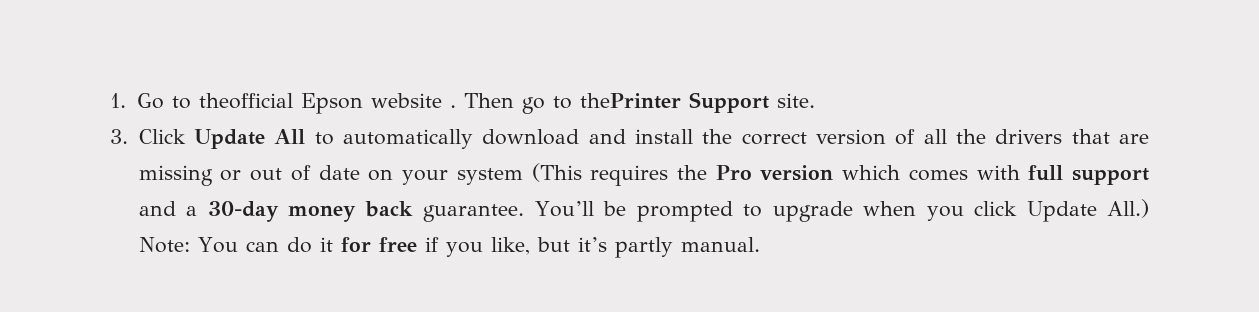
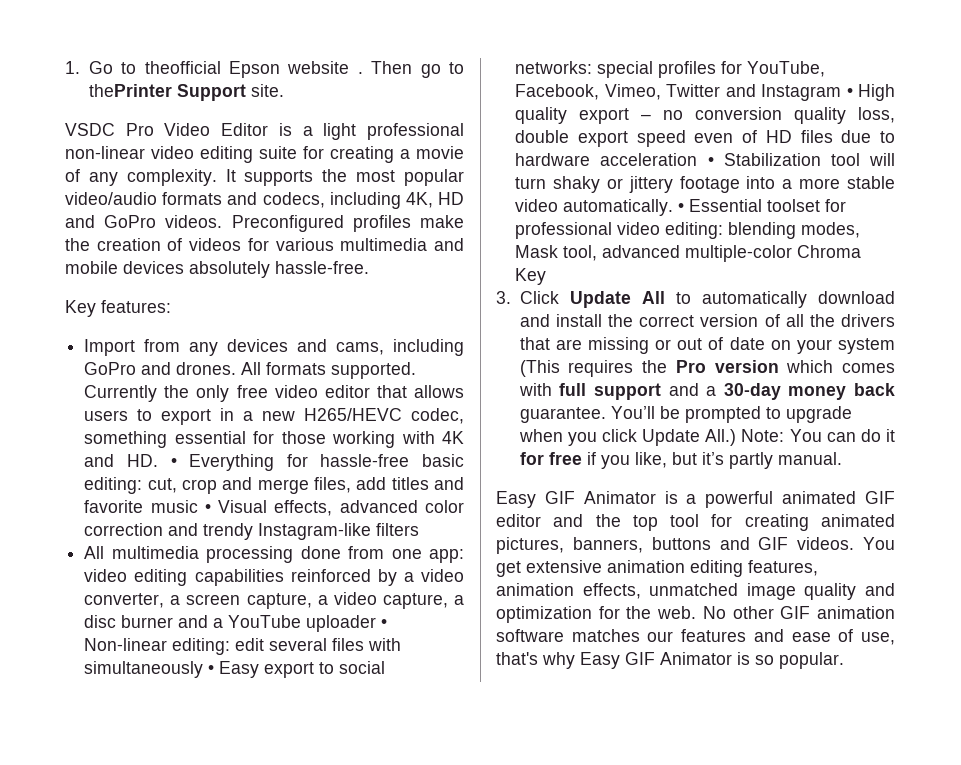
+ VSDC Pro Video Editor is a light professional non-linear video editing suite for creating a movie of any complexity. It supports the most popular video/audio formats and codecs, including 4K, HD and GoPro videos. Preconfigured profiles make the creation of videos for various multimedia and mobile devices absolutely hassle-free.
+ Key features:
+ Import from any devices and cams, including GoPro and drones. All formats supported. Сurrently the only free video editor that allows users to export in a new H265/HEVC codec, something essential for those working with 4K and HD. • Everything for hassle-free basic editing: cut, crop and merge files, add titles and favorite music • Visual effects, advanced color correction and trendy Instagram-like filters
+ All multimedia processing done from one app: video editing capabilities reinforced by a video converter, a screen capture, a video capture, a disc burner and a YouTube uploader • Non-linear editing: edit several files with simultaneously • Easy export to social networks: special profiles for YouTube, Facebook, Vimeo, Twitter and Instagram • High quality export – no conversion quality loss, double export speed even of HD files due to hardware acceleration • Stabilization tool will turn shaky or jittery footage into a more stable video automatically. • Essential toolset for professional video editing: blending modes, Mask tool, advanced multiple-color Chroma Key
+ Easy GIF Animator is a powerful animated GIF editor and the top tool for creating animated pictures, banners, buttons and GIF videos. You get extensive animation editing features, animation effects, unmatched image quality and optimization for the web. No other GIF animation software matches our features and ease of use, that's why Easy GIF Animator is so popular.

